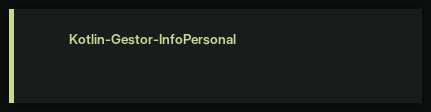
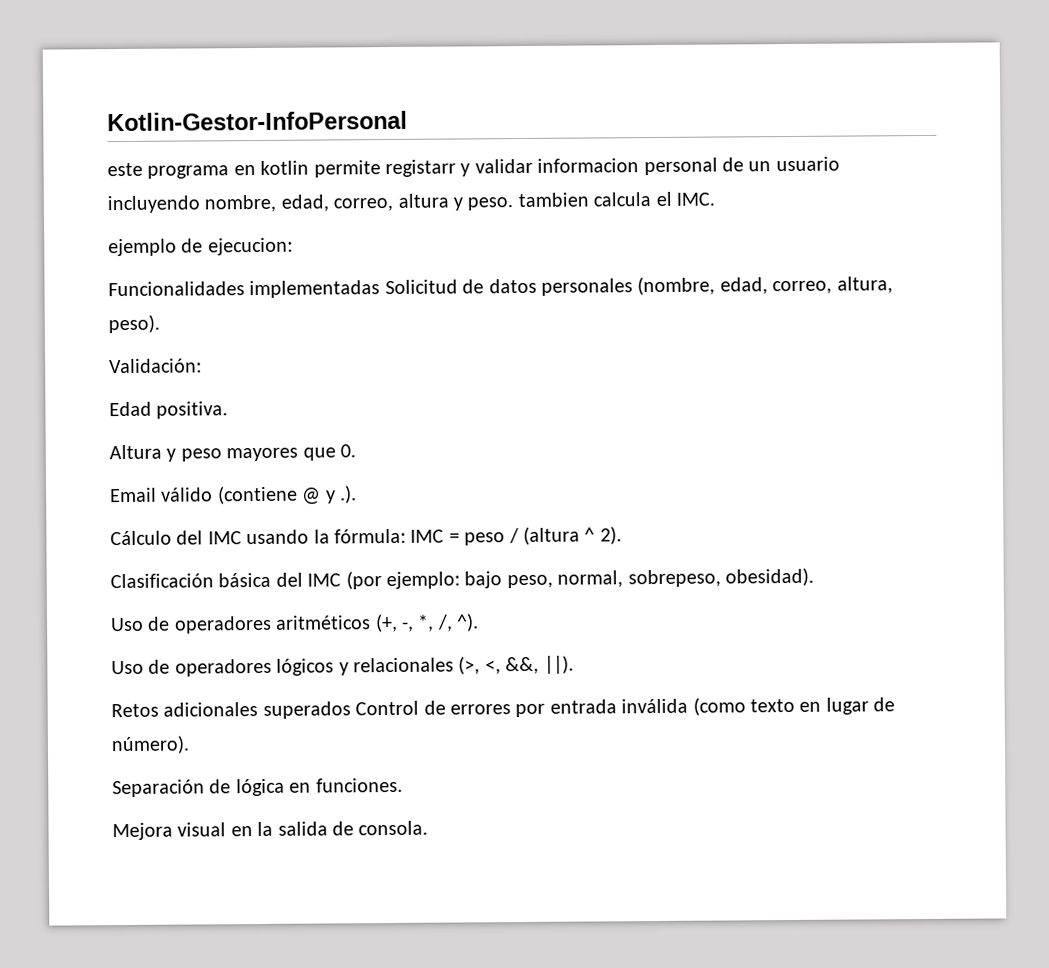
+ este programa en kotlin permite registarr y validar informacion personal de un usuario incluyendo nombre, edad, correo, altura y peso. tambien calcula el IMC.
+ ejemplo de ejecucion:
+ Funcionalidades implementadas Solicitud de datos personales (nombre, edad, correo, altura, peso).
+ Validación:
+ Edad positiva.
+ Altura y peso mayores que 0.
+ Email válido (contiene @ y .).
+ Cálculo del IMC usando la fórmula: IMC = peso / (altura ^ 2).
+ Clasificación básica del IMC (por ejemplo: bajo peso, normal, sobrepeso, obesidad).
+ Uso de operadores aritméticos (+, -, *, /, ^).
+ Uso de operadores lógicos y relacionales (>, <, &&, ||).
+ Retos adicionales superados Control de errores por entrada inválida (como texto en lugar de número).
+ Separación de lógica en funciones.
+ Mejora visual en la salida de consola.

